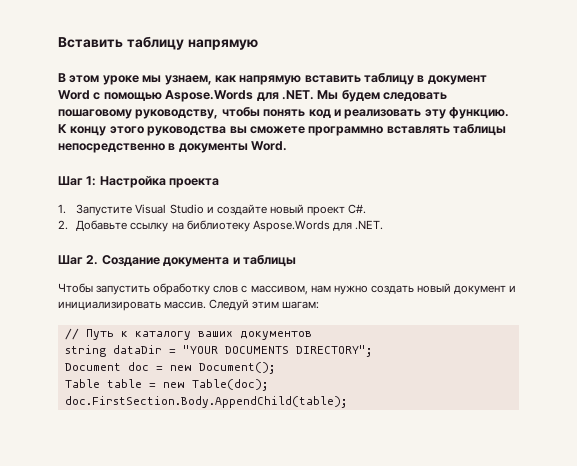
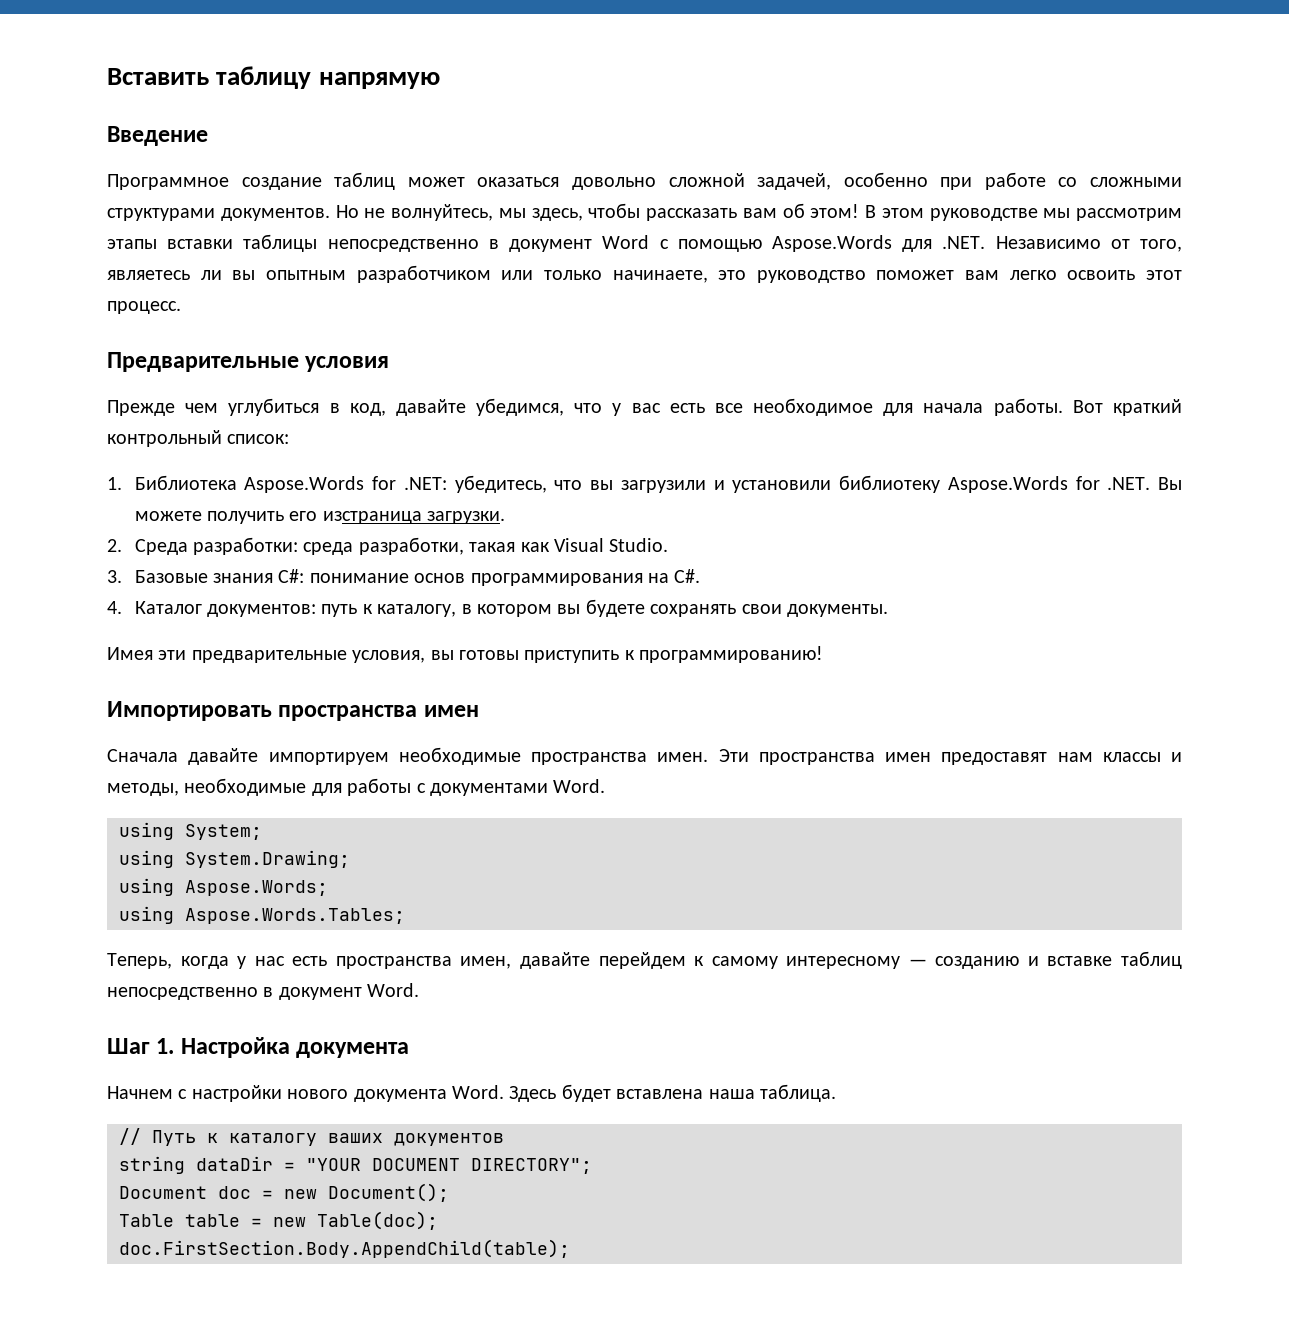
- В этом уроке мы узнаем, как напрямую вставить таблицу в документ Word с помощью Aspose.Words для .NET. Мы будем следовать пошаговому руководству, чтобы понять код и реализовать эту функцию. К концу этого руководства вы сможете программно вставлять таблицы непосредственно в документы Word.
+ Введение
+ Программное создание таблиц может оказаться довольно сложной задачей, особенно при работе со сложными структурами документов. Но не волнуйтесь, мы здесь, чтобы рассказать вам об этом! В этом руководстве мы рассмотрим этапы вставки таблицы непосредственно в документ Word с помощью Aspose.Words для .NET. Независимо от того, являетесь ли вы опытным разработчиком или только начинаете, это руководство поможет вам легко освоить этот процесс.
+ Предварительные условия
+ Прежде чем углубиться в код, давайте убедимся, что у вас есть все необходимое для начала работы. Вот краткий контрольный список:
+ 1. Библиотека Aspose.Words for .NET: убедитесь, что вы загрузили и установили библиотеку Aspose.Words for .NET. Вы можете получить его изстраница загрузки.
+ 2. Среда разработки: среда разработки, такая как Visual Studio.
+ 3. Базовые знания C#: понимание основ программирования на C#.
+ 4. Каталог документов: путь к каталогу, в котором вы будете сохранять свои документы.
+ Имея эти предварительные условия, вы готовы приступить к программированию!
+ Импортировать пространства имен
+ Сначала давайте импортируем необходимые пространства имен. Эти пространства имен предоставят нам классы и методы, необходимые для работы с документами Word.
+ using System;
+ using System.Drawing;
+ using Aspose.Words;
+ using Aspose.Words.Tables;
+ Теперь, когда у нас есть пространства имен, давайте перейдем к самому интересному — созданию и вставке таблиц непосредственно в документ Word.
- Шаг 1: Настройка проекта
- 1. Запустите Visual Studio и создайте новый проект C#.
- 2. Добавьте ссылку на библиотеку Aspose.Words для .NET.
- Шаг 2. Создание документа и таблицы
- Чтобы запустить обработку слов с массивом, нам нужно создать новый документ и инициализировать массив. Следуй этим шагам:
+ Шаг 1. Настройка документа
+ Начнем с настройки нового документа Word. Здесь будет вставлена наша таблица.
- string dataDir = "YOUR DOCUMENTS DIRECTORY";
+ string dataDir = "YOUR DOCUMENT DIRECTORY";

